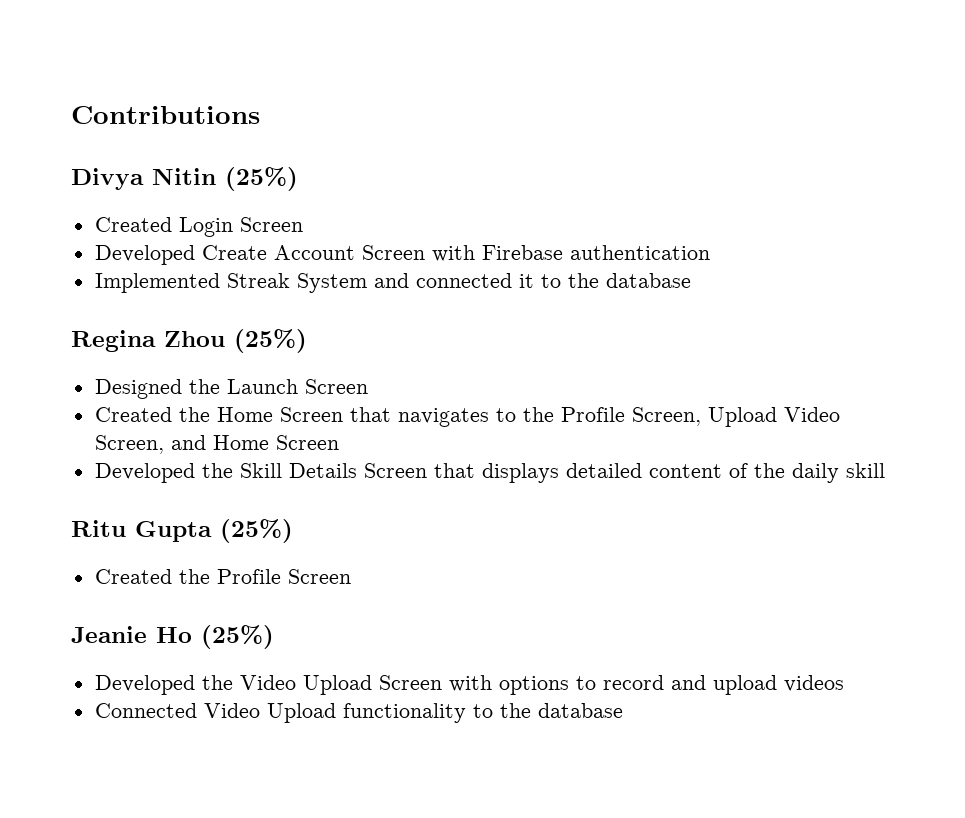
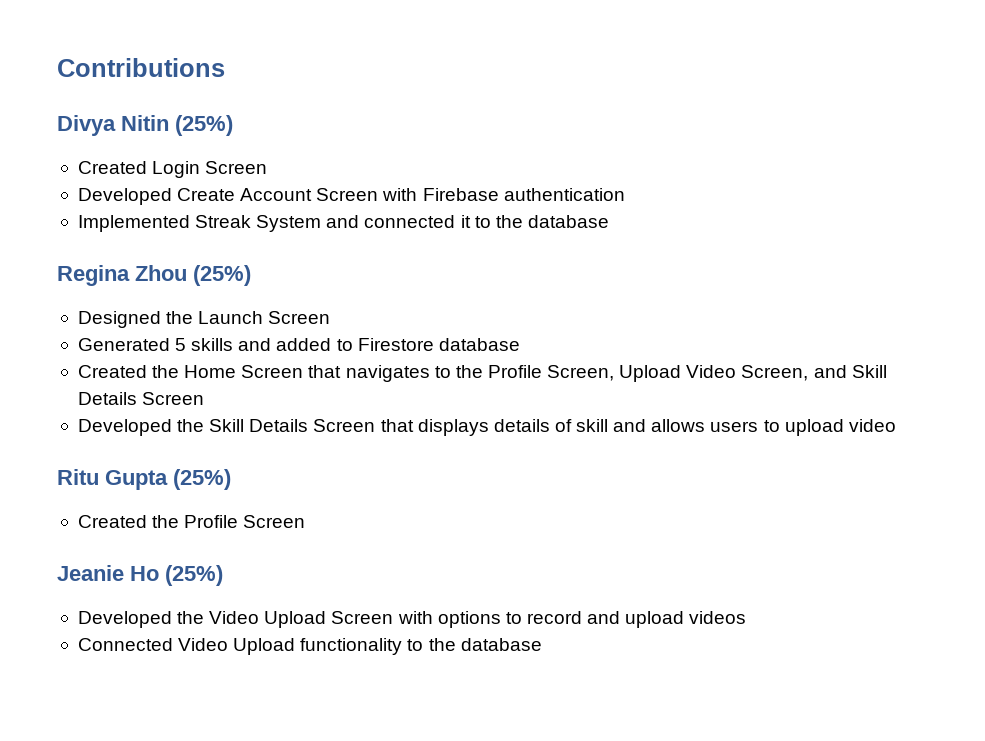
+ Generated 5 skills and added to Firestore database
- Created the Home Screen that navigates to the Profile Screen, Upload Video Screen, and Home Screen
+ Created the Home Screen that navigates to the Profile Screen, Upload Video Screen, and Skill Details Screen
- Developed the Skill Details Screen that displays detailed content of the daily skill
+ Developed the Skill Details Screen that displays details of skill and allows users to upload video

